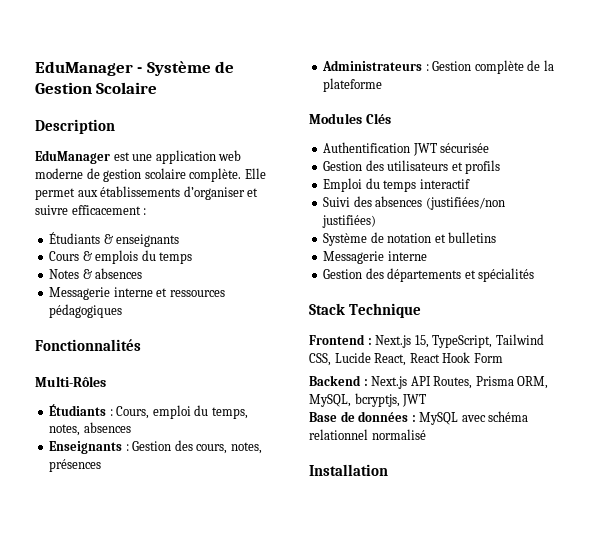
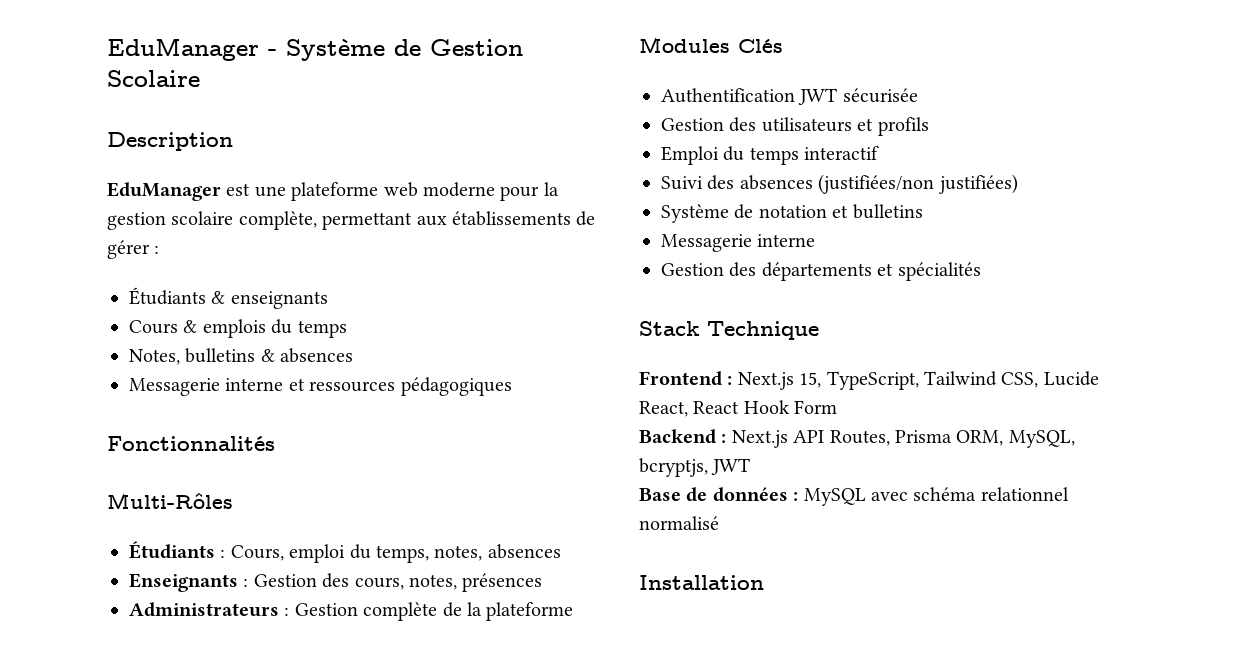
- EduManager est une application web moderne de gestion scolaire complète. Elle permet aux établissements d’organiser et suivre efficacement :
+ EduManager est une plateforme web moderne pour la gestion scolaire complète, permettant aux établissements de gérer :
- Notes & absences
+ Notes, bulletins & absences

